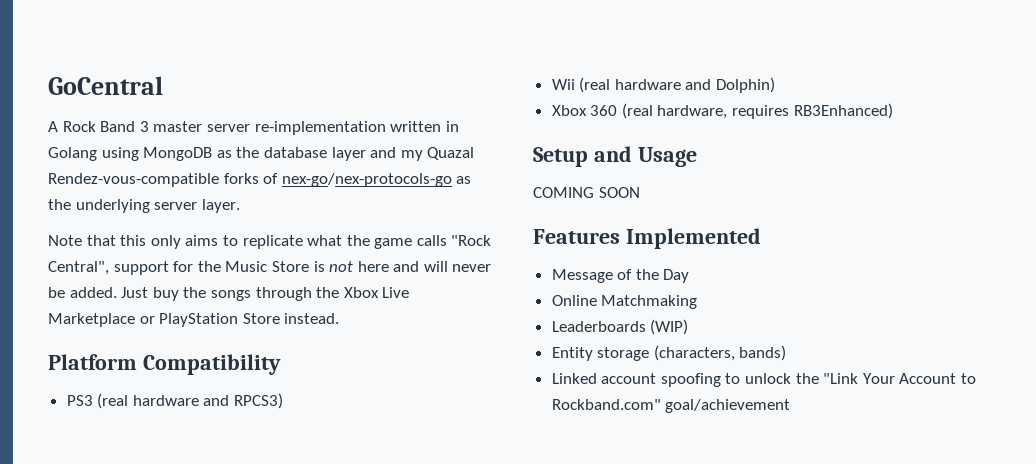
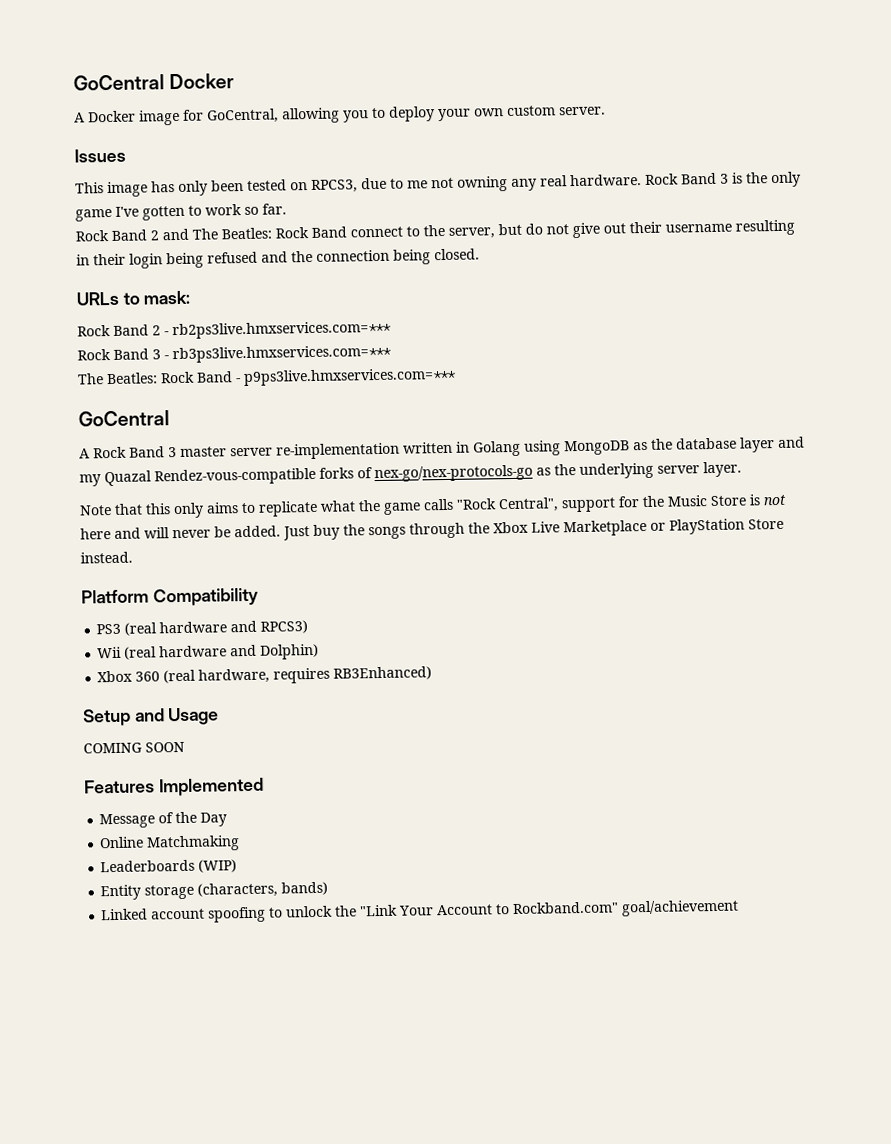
+ GoCentral Docker
+ A Docker image for GoCentral, allowing you to deploy your own custom server.
+ Issues
+ This image has only been tested on RPCS3, due to me not owning any real hardware. Rock Band 3 is the only game I've gotten to work so far.
+ Rock Band 2 and The Beatles: Rock Band connect to the server, but do not give out their username resulting in their login being refused and the connection being closed.
+ URLs to mask:
+ Rock Band 2 - rb2ps3live.hmxservices.com=***
+ Rock Band 3 - rb3ps3live.hmxservices.com=***
+ The Beatles: Rock Band - p9ps3live.hmxservices.com=***

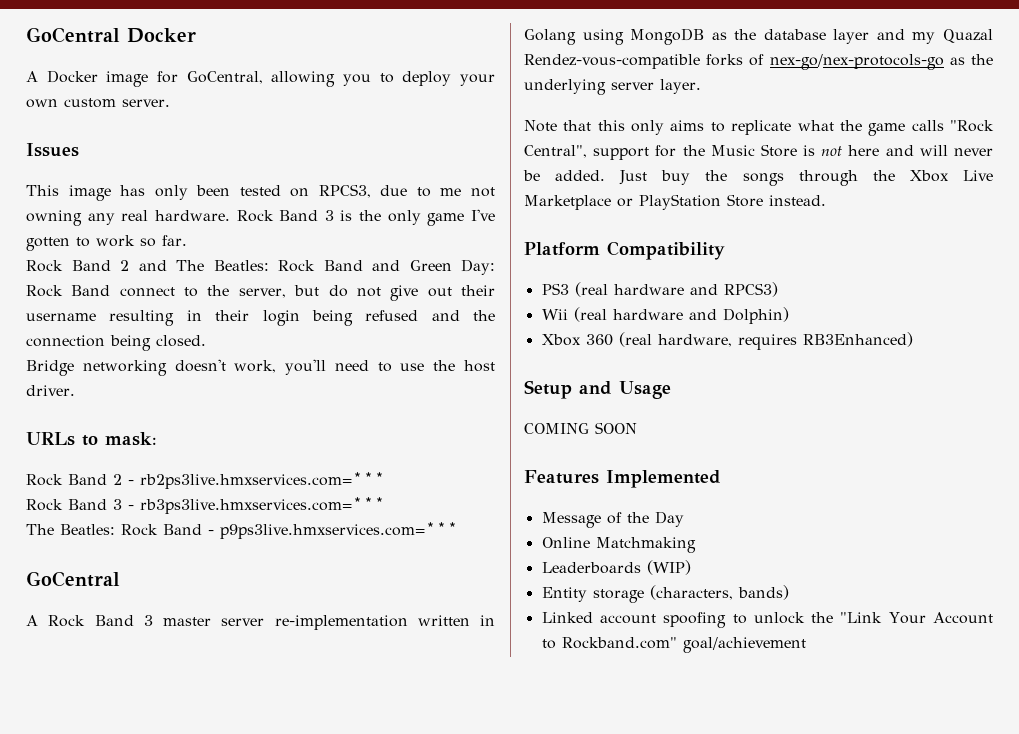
- Rock Band 2 and The Beatles: Rock Band connect to the server, but do not give out their username resulting in their login being refused and the connection being closed.
+ Rock Band 2 and The Beatles: Rock Band and Green Day: Rock Band connect to the server, but do not give out their username resulting in their login being refused and the connection being closed.
+ Bridge networking doesn't work, you'll need to use the host driver.

